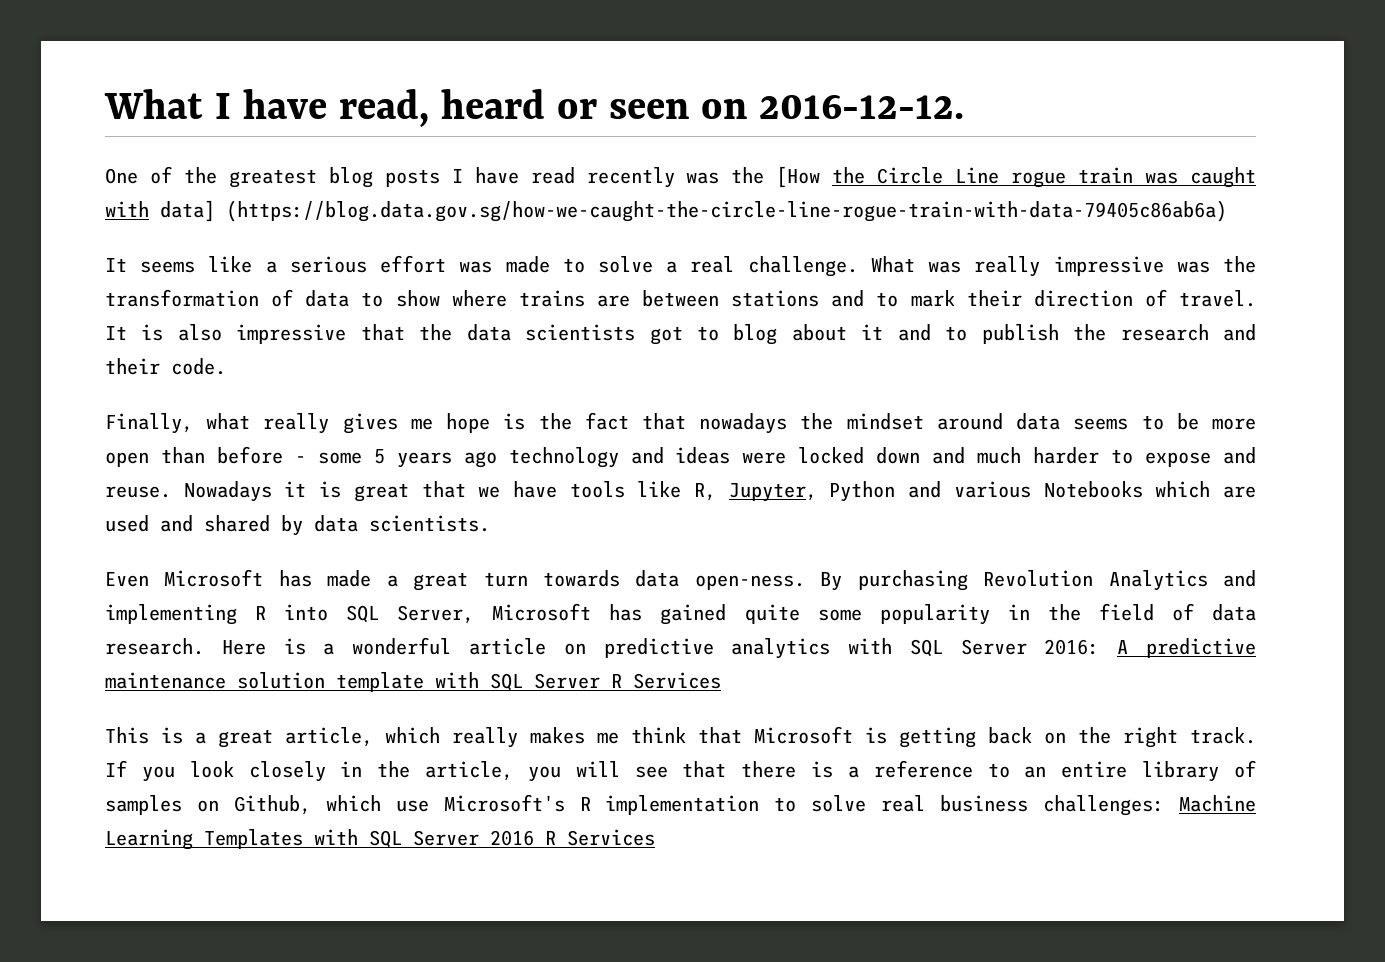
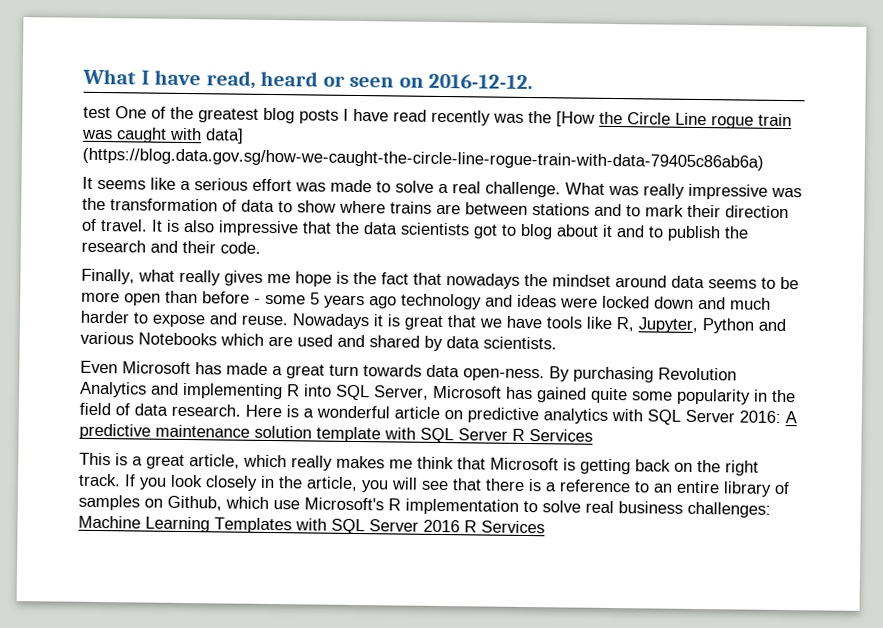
- One of the greatest blog posts I have read recently was the [How the Circle Line rogue train was caught with data] (https://blog.data.gov.sg/how-we-caught-the-circle-line-rogue-train-with-data-79405c86ab6a)
+ test One of the greatest blog posts I have read recently was the [How the Circle Line rogue train was caught with data] (https://blog.data.gov.sg/how-we-caught-the-circle-line-rogue-train-with-data-79405c86ab6a)

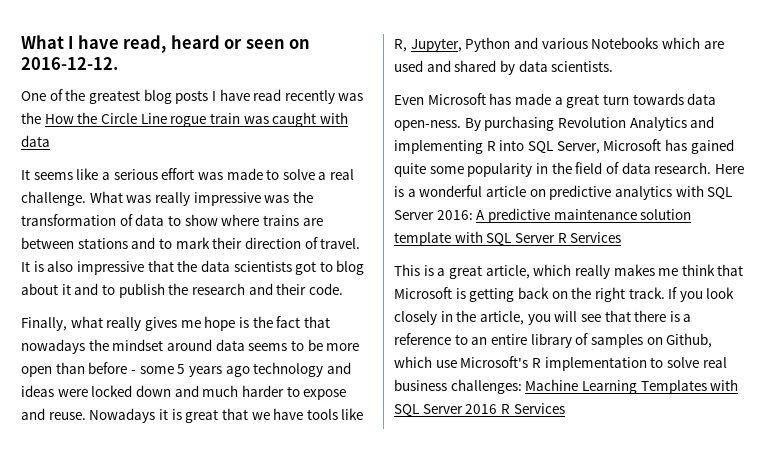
- test One of the greatest blog posts I have read recently was the [How the Circle Line rogue train was caught with data] (https://blog.data.gov.sg/how-we-caught-the-circle-line-rogue-train-with-data-79405c86ab6a)
+ One of the greatest blog posts I have read recently was the How the Circle Line rogue train was caught with data

